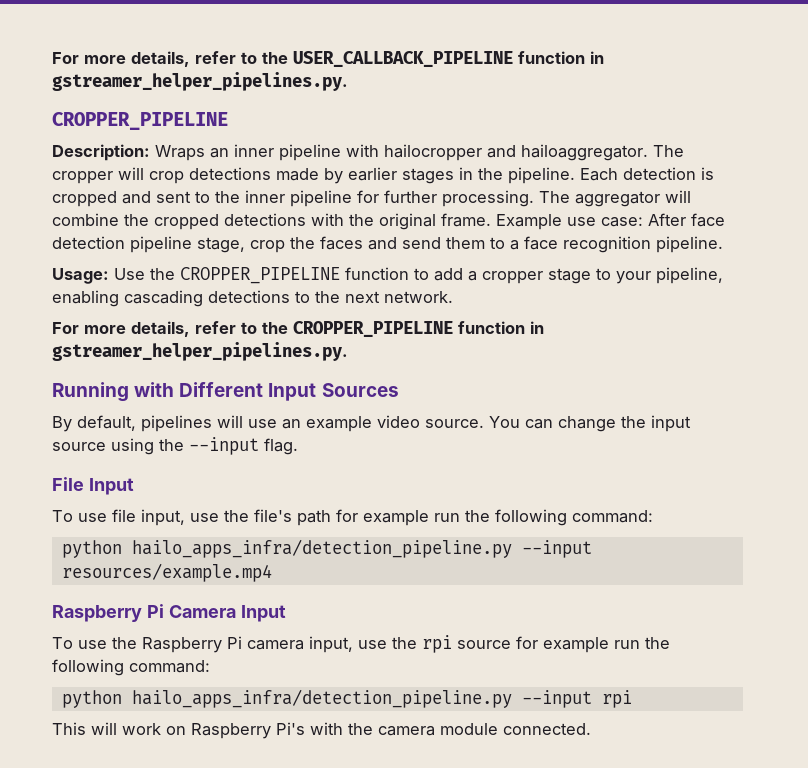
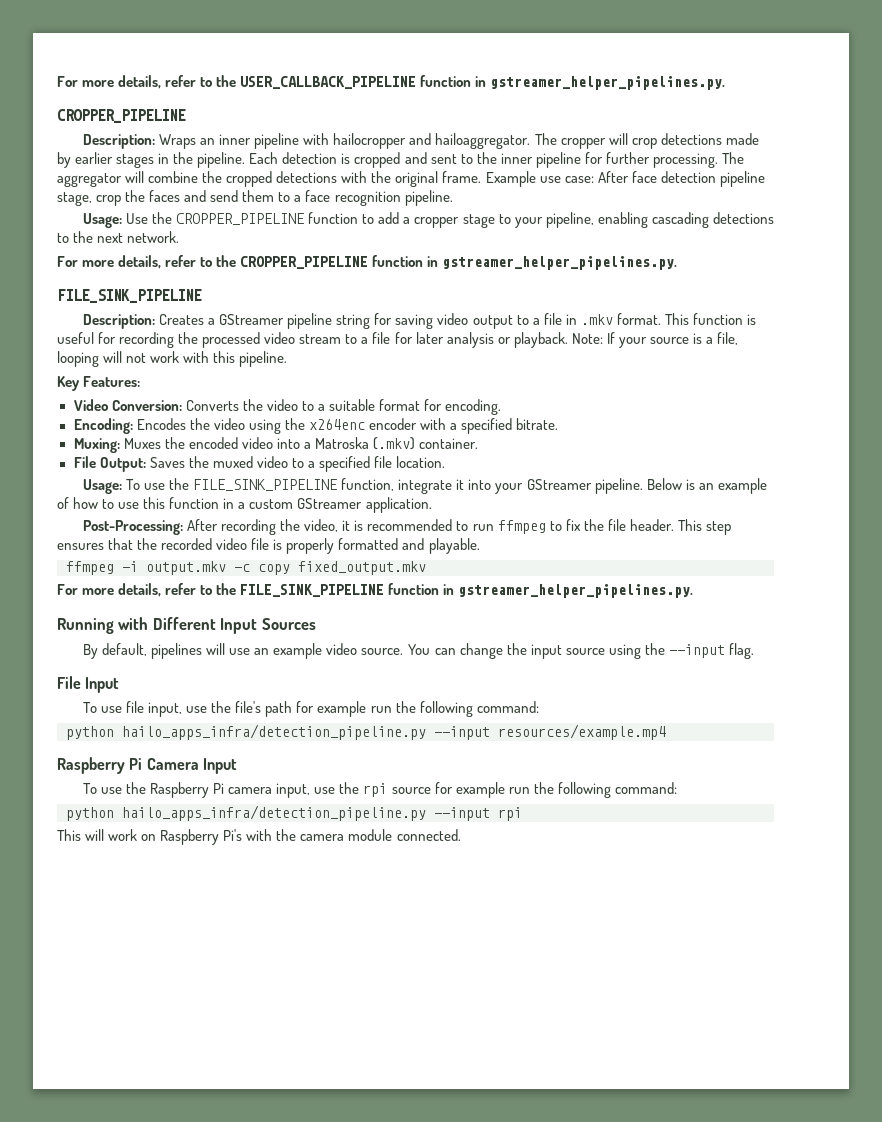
  For more details, refer to the CROPPER_PIPELINE function in gstreamer_helper_pipelines.py.
+ FILE_SINK_PIPELINE
+ Description: Creates a GStreamer pipeline string for saving video output to a file in .mkv format. This function is useful for recording the processed video stream to a file for later analysis or playback. Note: If your source is a file, looping will not work with this pipeline.
+ Key Features:
+ Video Conversion: Converts the video to a suitable format for encoding.
+ Encoding: Encodes the video using the x264enc encoder with a specified bitrate.
+ Muxing: Muxes the encoded video into a Matroska (.mkv) container.
+ File Output: Saves the muxed video to a specified file location.
+ Usage: To use the FILE_SINK_PIPELINE function, integrate it into your GStreamer pipeline. Below is an example of how to use this function in a custom GStreamer application.
+ Post-Processing: After recording the video, it is recommended to run ffmpeg to fix the file header. This step ensures that the recorded video file is properly formatted and playable.
+ ffmpeg -i output.mkv -c copy fixed_output.mkv
+ For more details, refer to the FILE_SINK_PIPELINE function in gstreamer_helper_pipelines.py.

